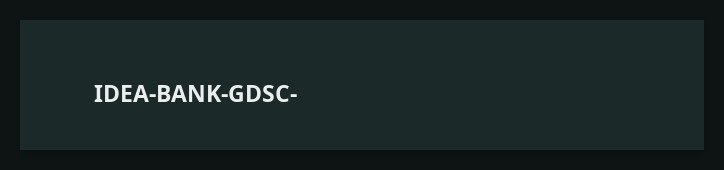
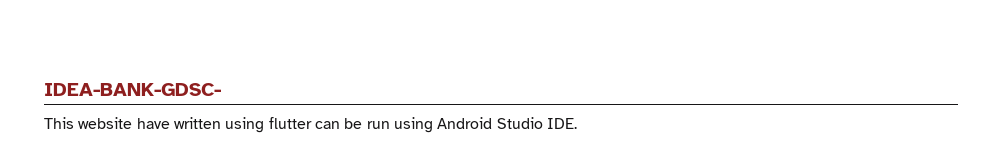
+ This website have written using flutter can be run using Android Studio IDE.

